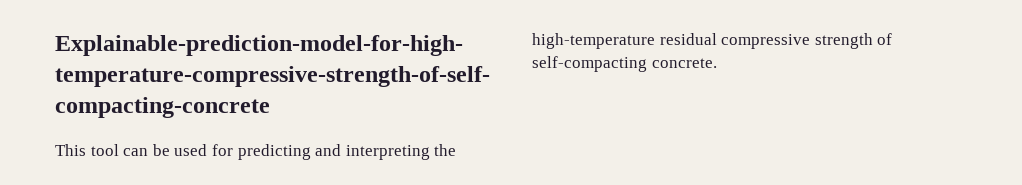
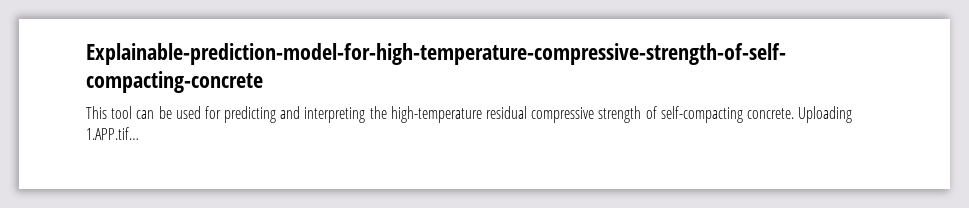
+ Uploading 1.APP.tif…

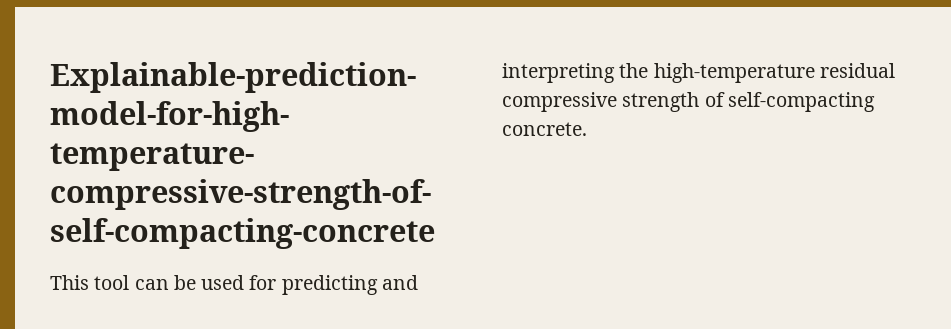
- Uploading 1.APP.tif…

